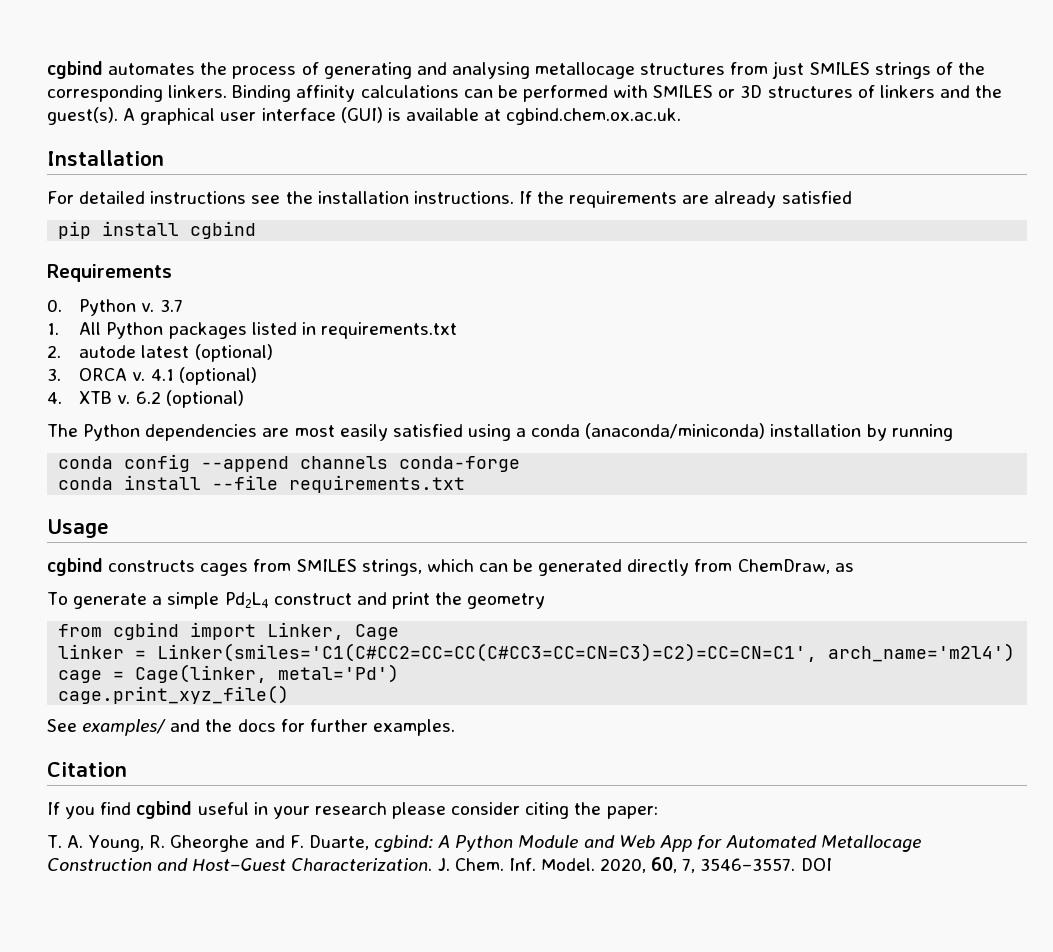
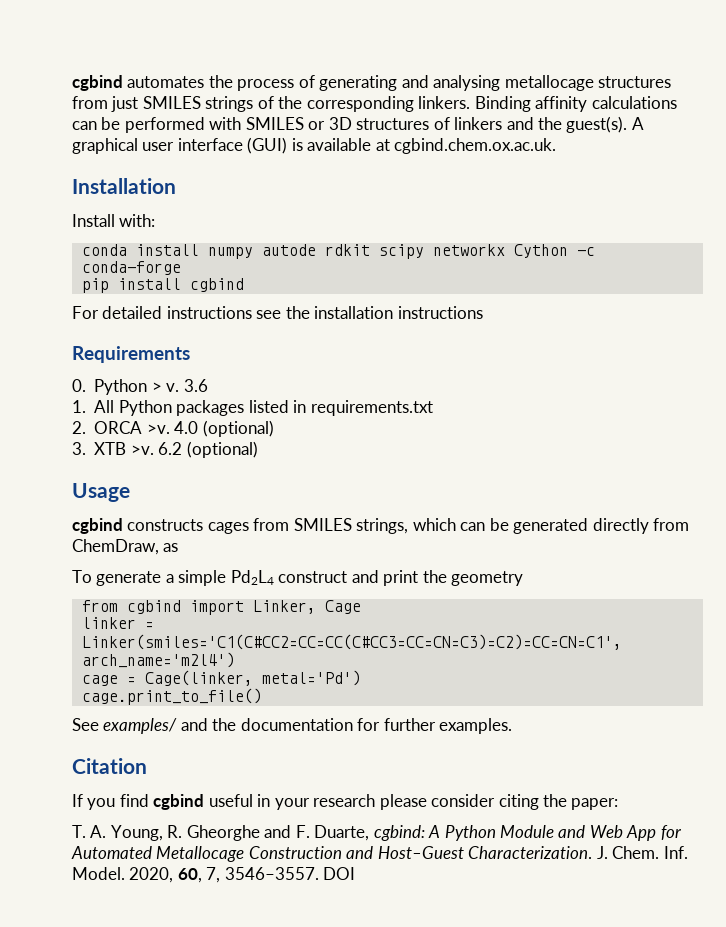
+ Install with:
+ conda install numpy autode rdkit scipy networkx Cython -c conda-forge
+ pip install cgbind
- For detailed instructions see the installation instructions. If the requirements are already satisfied
- pip install cgbind
+ For detailed instructions see the installation instructions
- 0. Python v. 3.7
+ 0. Python > v. 3.6
- 2. autode latest (optional)
- 3. ORCA v. 4.1 (optional)
- 4. XTB v. 6.2 (optional)
- The Python dependencies are most easily satisfied using a conda (anaconda/miniconda) installation by running
- conda config --append channels conda-forge
- conda install --file requirements.txt
+ 2. ORCA >v. 4.0 (optional)
+ 3. XTB >v. 6.2 (optional)
- cage.print_xyz_file()
+ cage.print_to_file()
- See examples/ and the docs for further examples.
+ See examples/ and the documentation for further examples.

